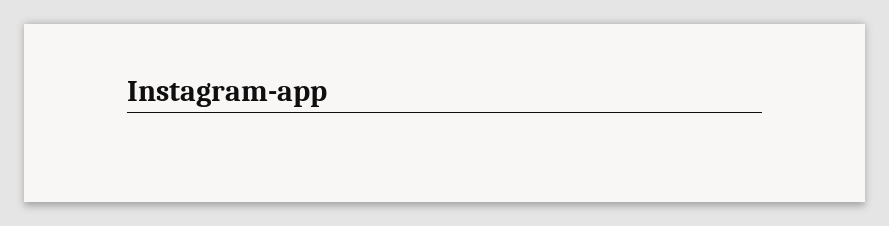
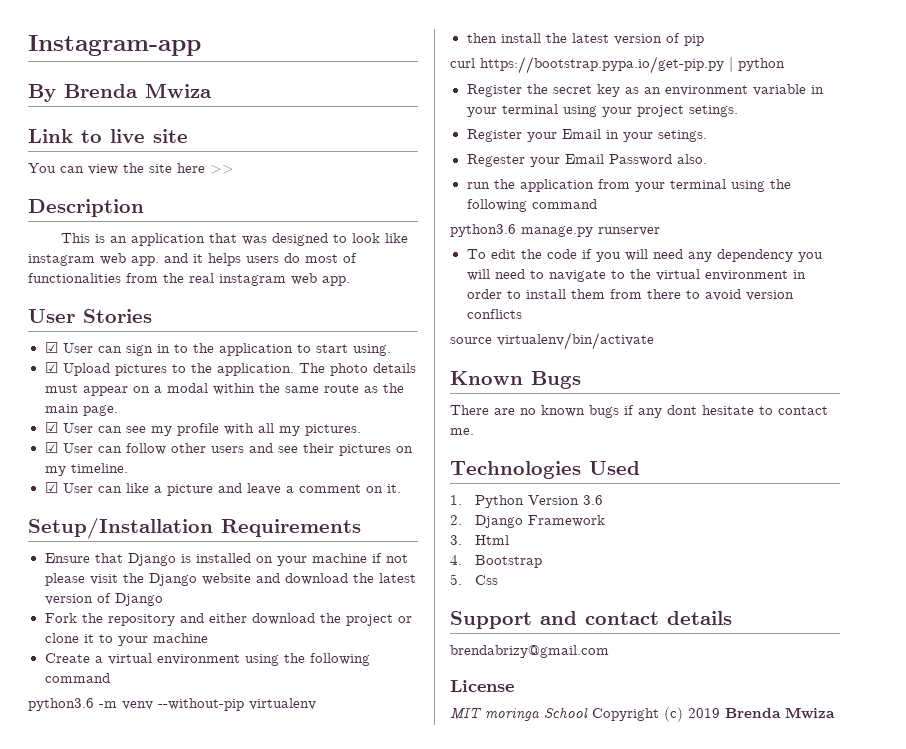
+ By Brenda Mwiza
+ Link to live site
+ You can view the site here >>
+ Description
+ This is an application that was designed to look like instagram web app. and it helps users do most of functionalities from the real instagram web app.
+ User Stories
+ ☑ User can sign in to the application to start using.
+ ☑ Upload pictures to the application. The photo details must appear on a modal within the same route as the main page.
+ ☑ User can see my profile with all my pictures.
+ ☑ User can follow other users and see their pictures on my timeline.
+ ☑ User can like a picture and leave a comment on it.
+ Setup/Installation Requirements
+ Ensure that Django is installed on your machine if not please visit the Django website and download the latest version of Django
+ Fork the repository and either download the project or clone it to your machine
+ Create a virtual environment using the following command
+ python3.6 -m venv --without-pip virtualenv
+ then install the latest version of pip
+ curl https://bootstrap.pypa.io/get-pip.py | python
+ Register the secret key as an environment variable in your terminal using your project setings.
+ Register your Email in your setings.
+ Regester your Email Password also.
+ run the application from your terminal using the following command
+ python3.6 manage.py runserver
+ To edit the code if you will need any dependency you will need to navigate to the virtual environment in order to install them from there to avoid version conflicts
+ source virtualenv/bin/activate
+ Known Bugs
+ There are no known bugs if any dont hesitate to contact me.
+ Technologies Used
+ 1. Python Version 3.6
+ 2. Django Framework
+ 3. Html
+ 4. Bootstrap
+ 5. Css
+ Support and contact details
+ brendabrizy@gmail.com
+ License
+ MIT moringa School Copyright (c) 2019 Brenda Mwiza

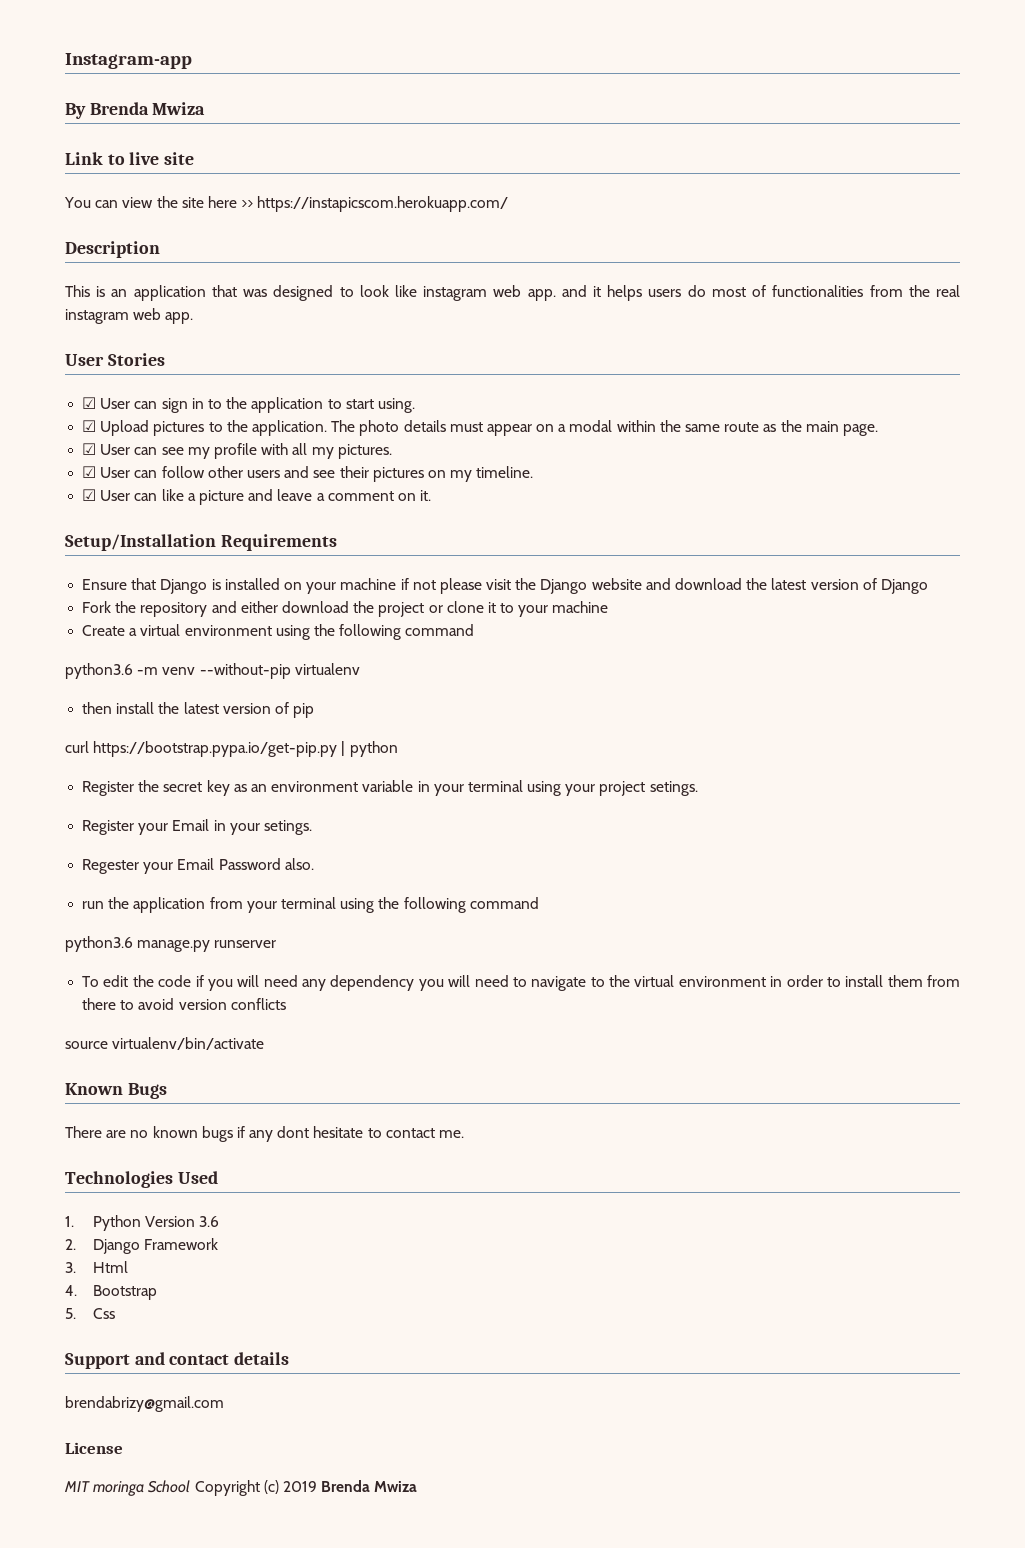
- You can view the site here >>
+ You can view the site here >> https://instapicscom.herokuapp.com/

